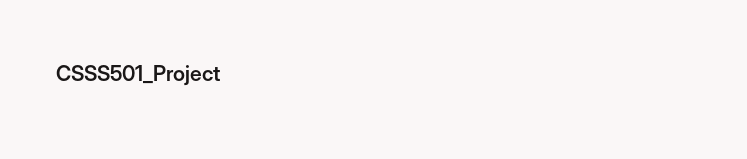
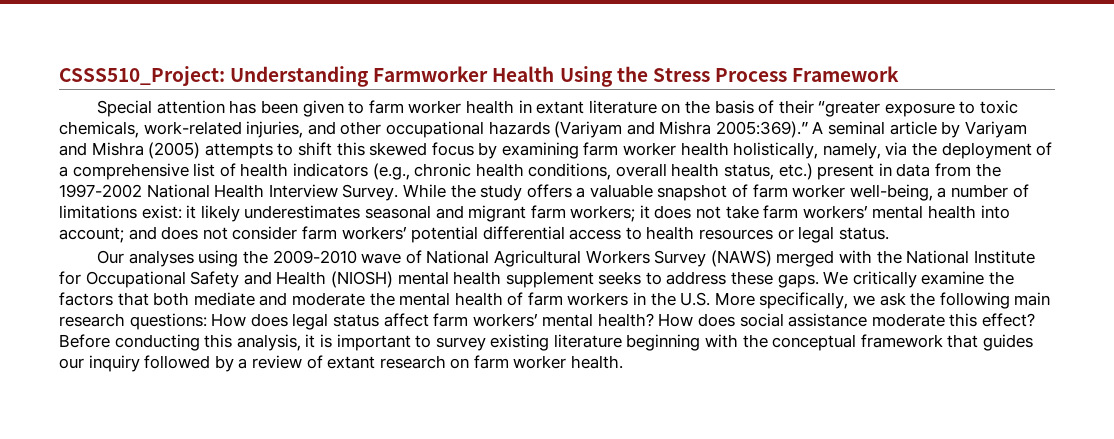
- CSSS501_Project
+ CSSS510_Project: Understanding Farmworker Health Using the Stress Process Framework
+ Special attention has been given to farm worker health in extant literature on the basis of their “greater exposure to toxic chemicals, work-related injuries, and other occupational hazards (Variyam and Mishra 2005:369).” A seminal article by Variyam and Mishra (2005) attempts to shift this skewed focus by examining farm worker health holistically, namely, via the deployment of a comprehensive list of health indicators (e.g., chronic health conditions, overall health status, etc.) present in data from the 1997-2002 National Health Interview Survey. While the study offers a valuable snapshot of farm worker well-being, a number of limitations exist: it likely underestimates seasonal and migrant farm workers; it does not take farm workers’ mental health into account; and does not consider farm workers’ potential differential access to health resources or legal status.
+ Our analyses using the 2009-2010 wave of National Agricultural Workers Survey (NAWS) merged with the National Institute for Occupational Safety and Health (NIOSH) mental health supplement seeks to address these gaps. We critically examine the factors that both mediate and moderate the mental health of farm workers in the U.S. More specifically, we ask the following main research questions: How does legal status affect farm workers’ mental health? How does social assistance moderate this effect? Before conducting this analysis, it is important to survey existing literature beginning with the conceptual framework that guides our inquiry followed by a review of extant research on farm worker health.

